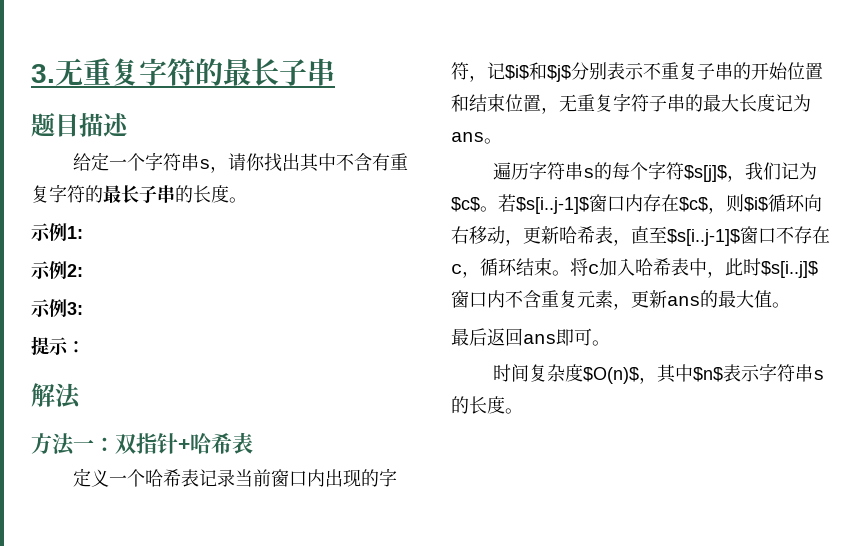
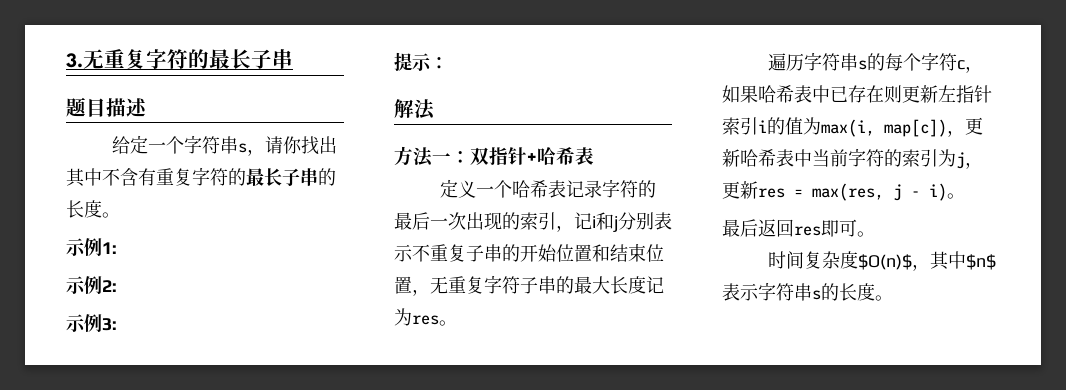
- 定义一个哈希表记录当前窗口内出现的字符，记$i$和$j$分别表示不重复子串的开始位置和结束位置，无重复字符子串的最大长度记为ans。
+ 定义一个哈希表记录字符的最后一次出现的索引，记i和j分别表示不重复子串的开始位置和结束位置，无重复字符子串的最大长度记为res。
- 遍历字符串s的每个字符$s[j]$，我们记为$c$。若$s[i..j-1]$窗口内存在$c$，则$i$循环向右移动，更新哈希表，直至$s[i..j-1]$窗口不存在c，循环结束。将c加入哈希表中，此时$s[i..j]$窗口内不含重复元素，更新ans的最大值。
+ 遍历字符串s的每个字符c，如果哈希表中已存在则更新左指针索引i的值为max(i, map[c])，更新哈希表中当前字符的索引为j，更新res = max(res, j - i)。
- 最后返回ans即可。
+ 最后返回res即可。

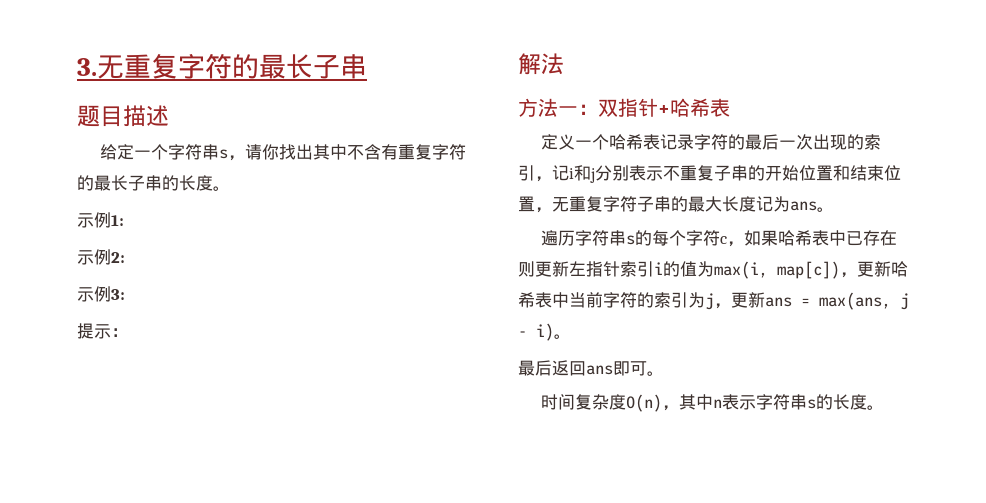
- 定义一个哈希表记录字符的最后一次出现的索引，记i和j分别表示不重复子串的开始位置和结束位置，无重复字符子串的最大长度记为res。
+ 定义一个哈希表记录字符的最后一次出现的索引，记i和j分别表示不重复子串的开始位置和结束位置，无重复字符子串的最大长度记为ans。
- 遍历字符串s的每个字符c，如果哈希表中已存在则更新左指针索引i的值为max(i, map[c])，更新哈希表中当前字符的索引为j，更新res = max(res, j - i)。
+ 遍历字符串s的每个字符c，如果哈希表中已存在则更新左指针索引i的值为max(i, map[c])，更新哈希表中当前字符的索引为j，更新ans = max(ans, j - i)。
- 最后返回res即可。
+ 最后返回ans即可。
- 时间复杂度$O(n)$，其中$n$表示字符串s的长度。
+ 时间复杂度O(n)，其中n表示字符串s的长度。

